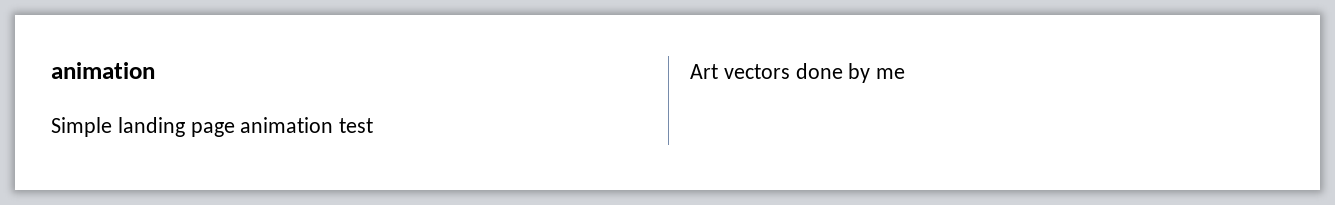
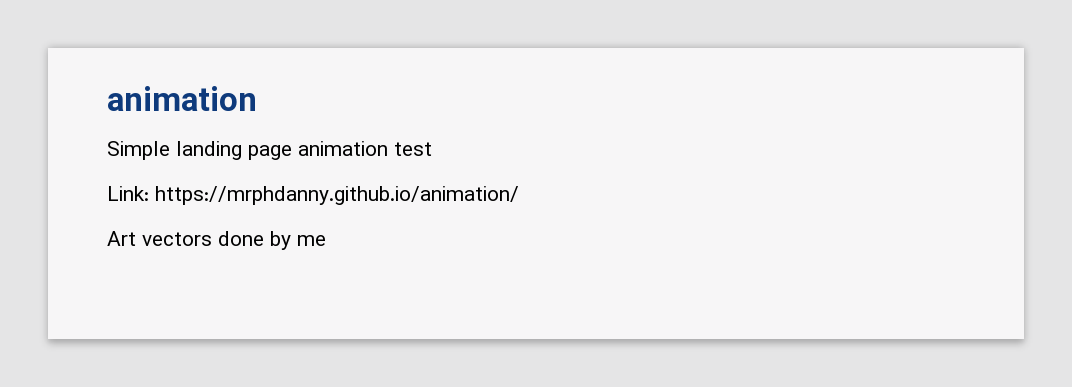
+ Link: https://mrphdanny.github.io/animation/

